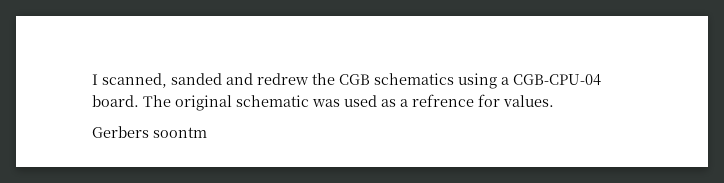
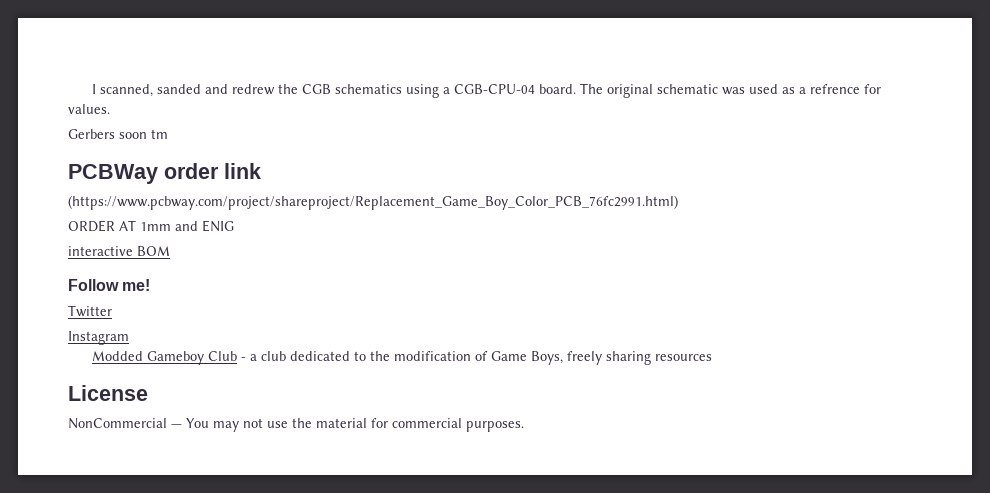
- Gerbers soontm
+ Gerbers soon tm
+ PCBWay order link
+ (https://www.pcbway.com/project/shareproject/Replacement_Game_Boy_Color_PCB_76fc2991.html)
+ ORDER AT 1mm and ENIG
+ interactive BOM
+ Follow me!
+ Twitter
+ Instagram
+ Modded Gameboy Club - a club dedicated to the modification of Game Boys, freely sharing resources
+ License
+ NonCommercial — You may not use the material for commercial purposes.

